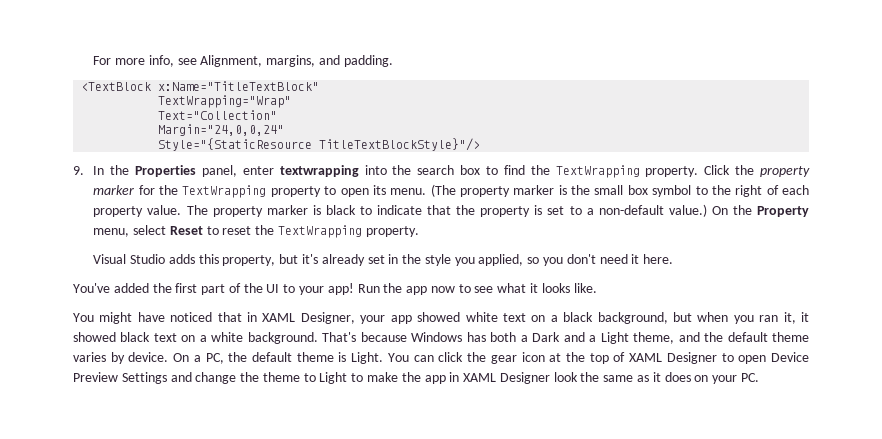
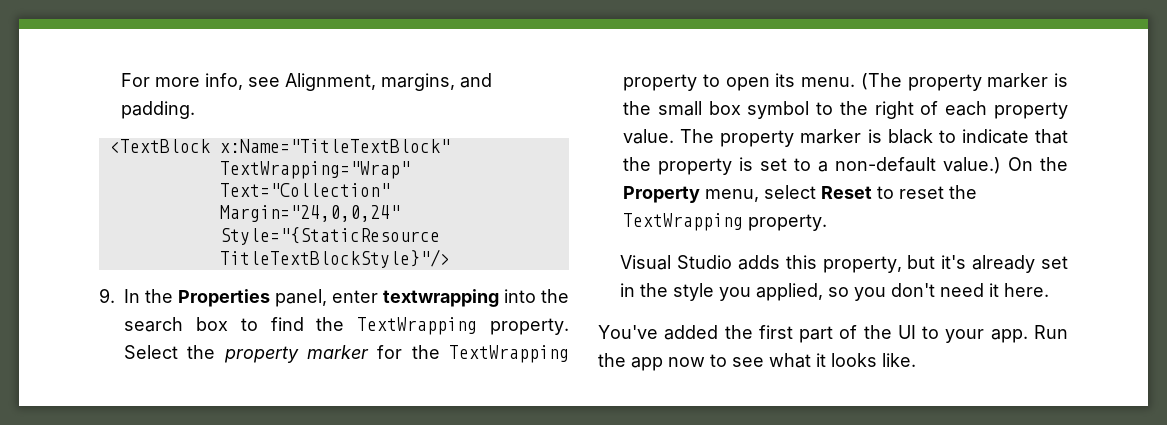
- Click the property marker for the TextWrapping property to open its menu.
+ Select the property marker for the TextWrapping property to open its menu.
- You've added the first part of the UI to your app!
+ You've added the first part of the UI to your app.
- You might have noticed that in XAML Designer, your app showed white text on a black background, but when you ran it, it showed black text on a white background. That's because Windows has both a Dark and a Light theme, and the default theme varies by device. On a PC, the default theme is Light. You can click the gear icon at the top of XAML Designer to open Device Preview Settings and change the theme to Light to make the app in XAML Designer look the same as it does on your PC.

